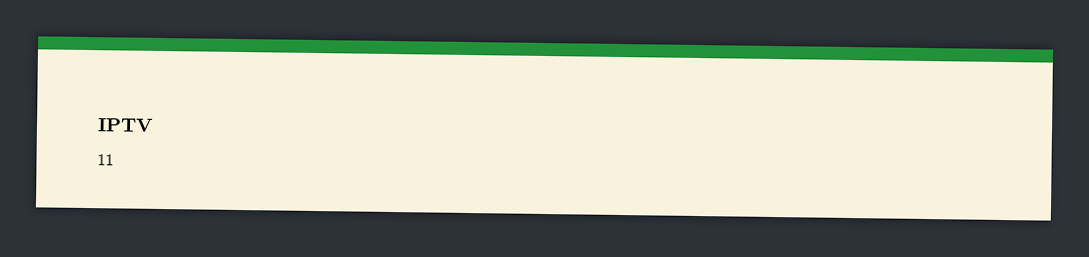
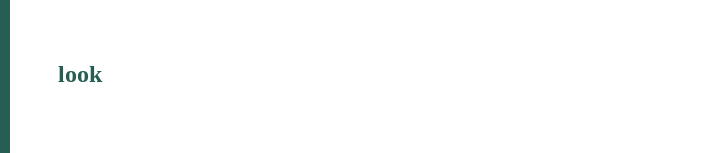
- IPTV
- 11
+ look

